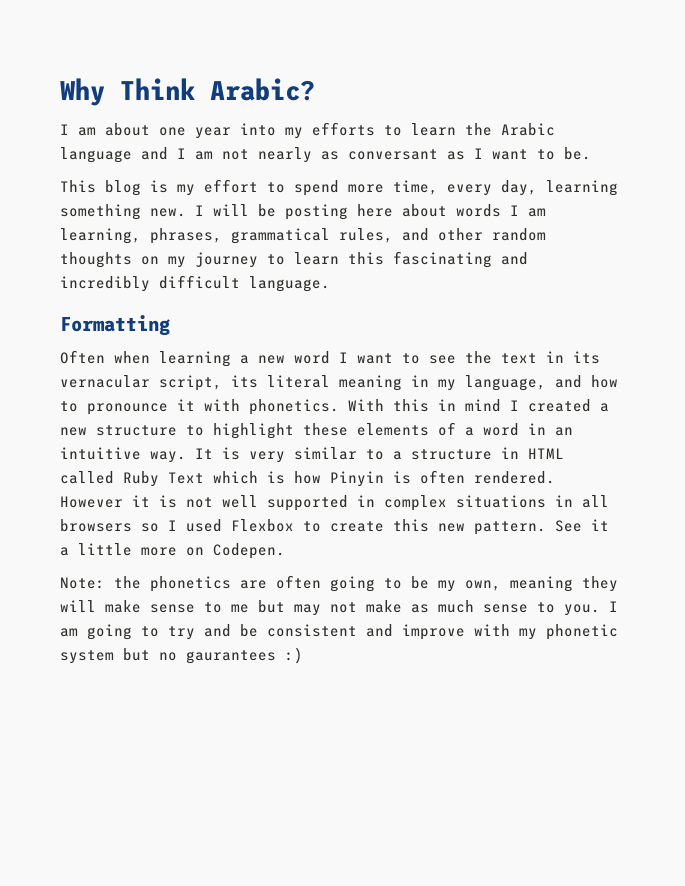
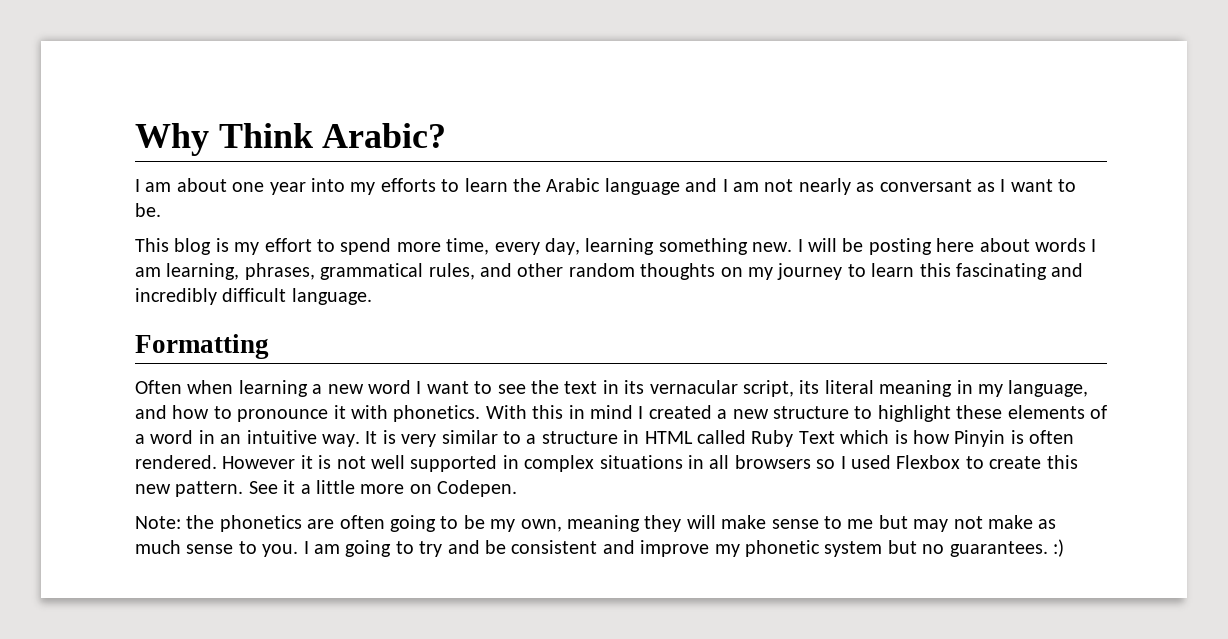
- I am going to try and be consistent and improve with my phonetic system but no gaurantees :)
+ I am going to try and be consistent and improve my phonetic system but no guarantees. :)

